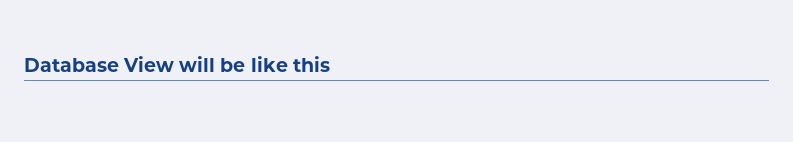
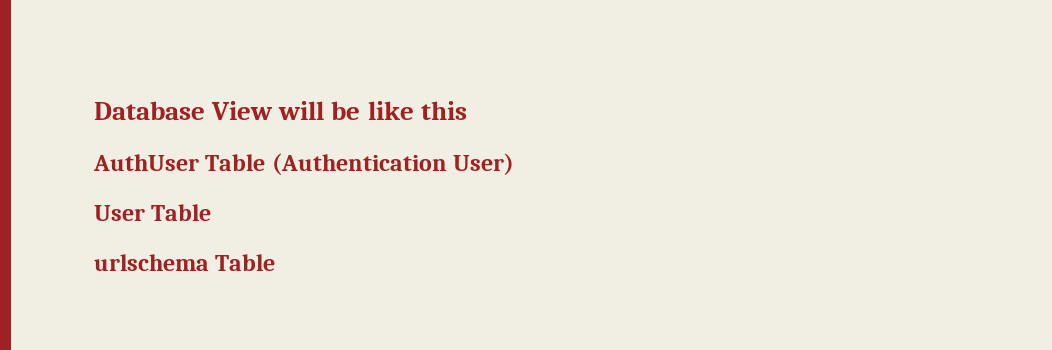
+ AuthUser Table (Authentication User)
+ User Table
+ urlschema Table

